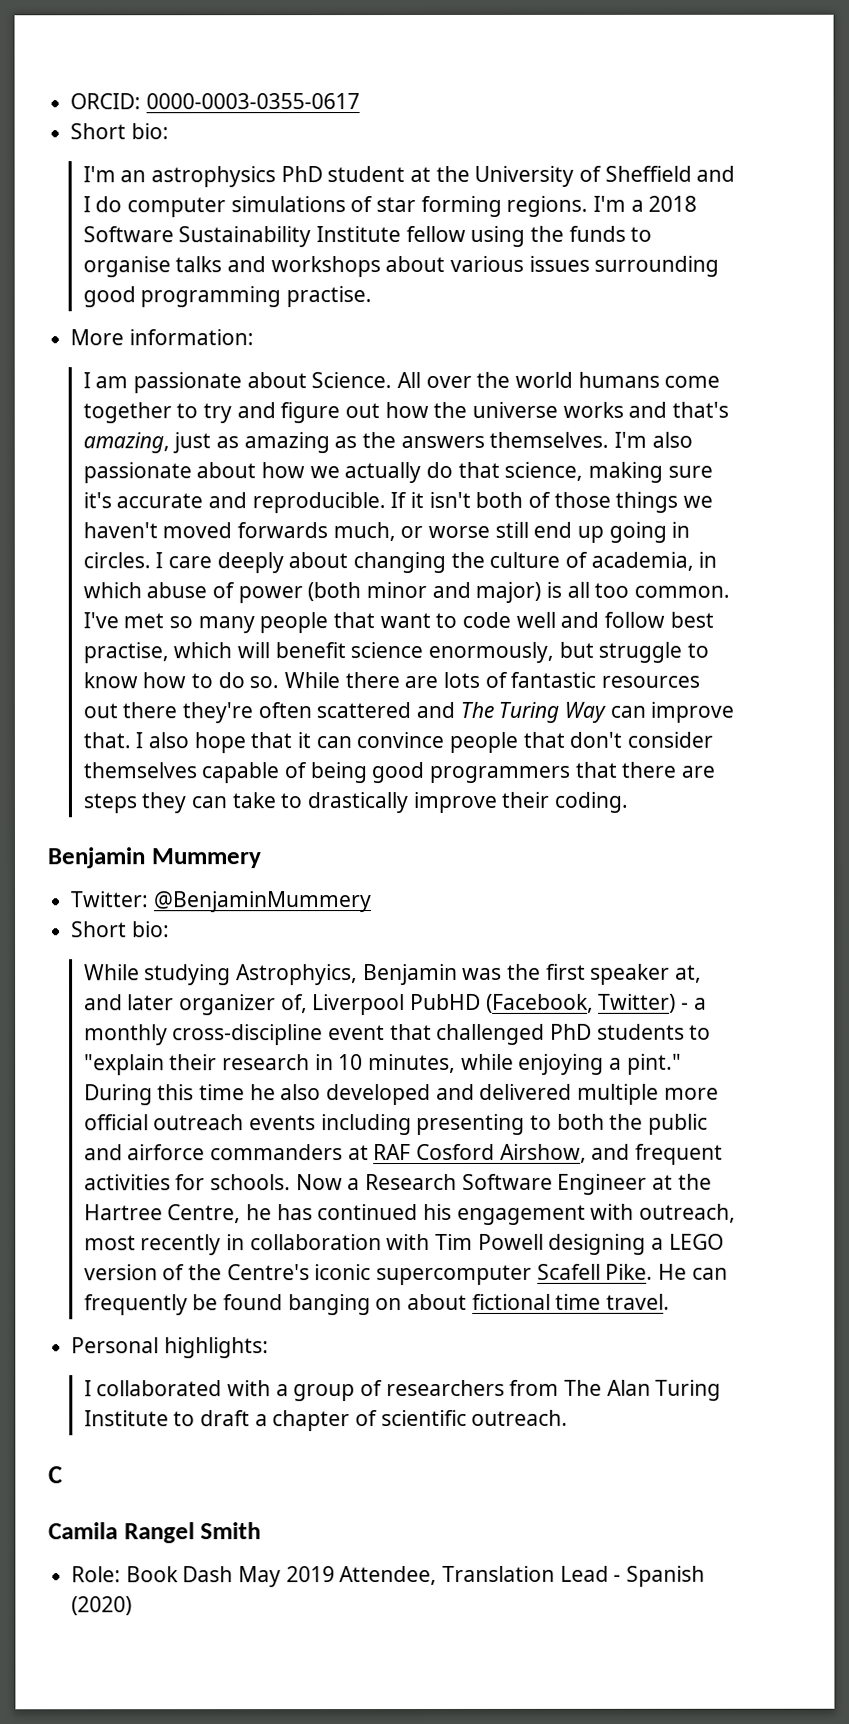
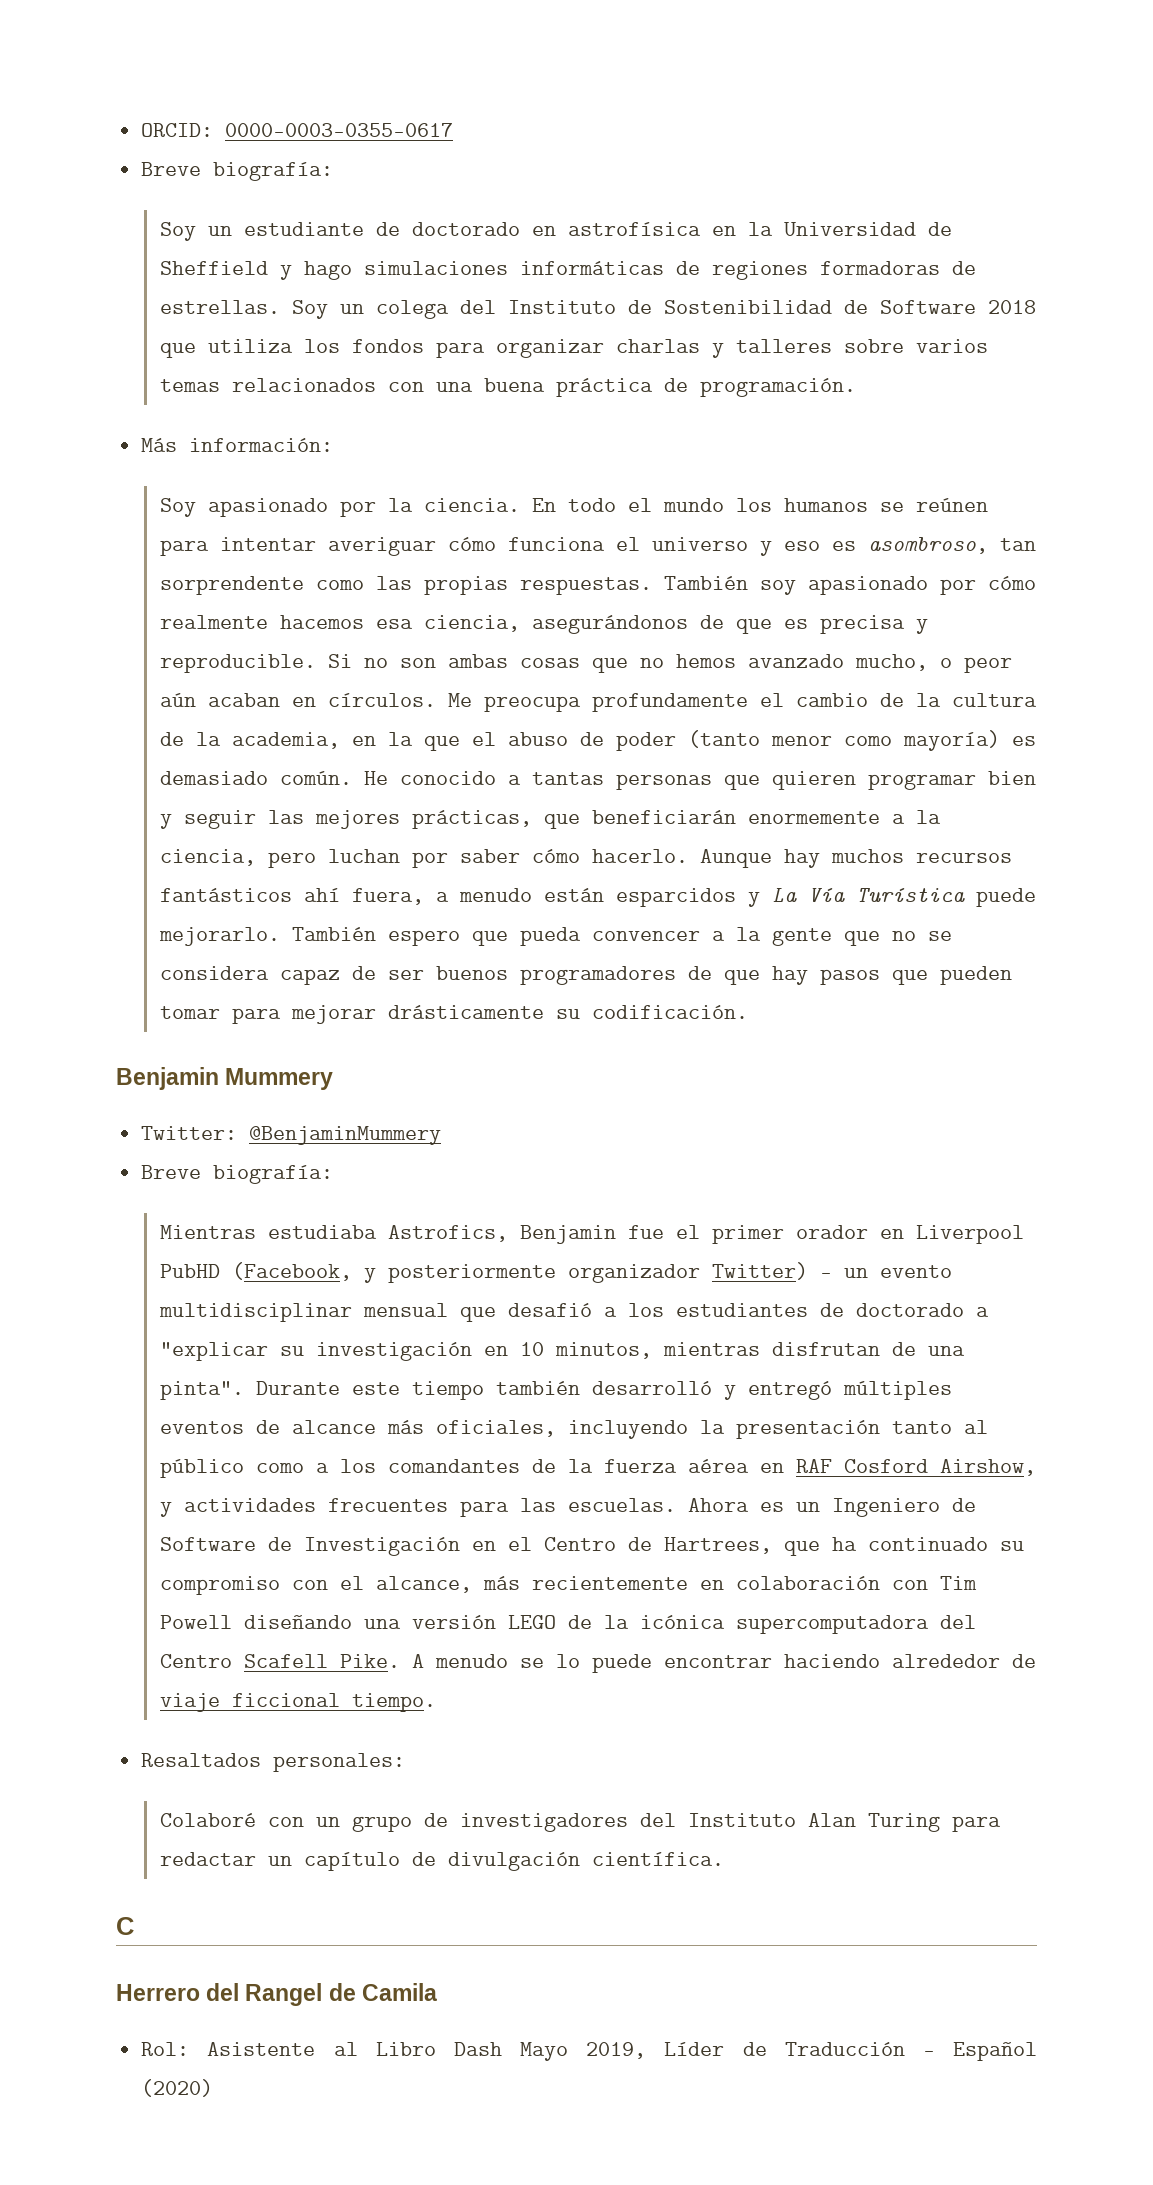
  ORCID: 0000-0003-0355-0617
- Short bio:
- I'm an astrophysics PhD student at the University of Sheffield and I do computer simulations of star forming regions. I'm a 2018 Software Sustainability Institute fellow using the funds to organise talks and workshops about various issues surrounding good programming practise.
- More information:
- I am passionate about Science. All over the world humans come together to try and figure out how the universe works and that's amazing, just as amazing as the answers themselves. I'm also passionate about how we actually do that science, making sure it's accurate and reproducible. If it isn't both of those things we haven't moved forwards much, or worse still end up going in circles. I care deeply about changing the culture of academia, in which abuse of power (both minor and major) is all too common. I've met so many people that want to code well and follow best practise, which will benefit science enormously, but struggle to know how to do so. While there are lots of fantastic resources out there they're often scattered and The Turing Way can improve that. I also hope that it can convince people that don't consider themselves capable of being good programmers that there are steps they can take to drastically improve their coding.
+ Breve biografía:
+ Soy un estudiante de doctorado en astrofísica en la Universidad de Sheffield y hago simulaciones informáticas de regiones formadoras de estrellas. Soy un colega del Instituto de Sostenibilidad de Software 2018 que utiliza los fondos para organizar charlas y talleres sobre varios temas relacionados con una buena práctica de programación.
+ Más información:
+ Soy apasionado por la ciencia. En todo el mundo los humanos se reúnen para intentar averiguar cómo funciona el universo y eso es asombroso, tan sorprendente como las propias respuestas. También soy apasionado por cómo realmente hacemos esa ciencia, asegurándonos de que es precisa y reproducible. Si no son ambas cosas que no hemos avanzado mucho, o peor aún acaban en círculos. Me preocupa profundamente el cambio de la cultura de la academia, en la que el abuso de poder (tanto menor como mayoría) es demasiado común. He conocido a tantas personas que quieren programar bien y seguir las mejores prácticas, que beneficiarán enormemente a la ciencia, pero luchan por saber cómo hacerlo. Aunque hay muchos recursos fantásticos ahí fuera, a menudo están esparcidos y La Vía Turística puede mejorarlo. También espero que pueda convencer a la gente que no se considera capaz de ser buenos programadores de que hay pasos que pueden tomar para mejorar drásticamente su codificación.
  Benjamin Mummery
  Twitter: @BenjaminMummery
- Short bio:
- While studying Astrophyics, Benjamin was the first speaker at, and later organizer of, Liverpool PubHD (Facebook, Twitter) - a monthly cross-discipline event that challenged PhD students to "explain their research in 10 minutes, while enjoying a pint." During this time he also developed and delivered multiple more official outreach events including presenting to both the public and airforce commanders at RAF Cosford Airshow, and frequent activities for schools. Now a Research Software Engineer at the Hartree Centre, he has continued his engagement with outreach, most recently in collaboration with Tim Powell designing a LEGO version of the Centre's iconic supercomputer Scafell Pike. He can frequently be found banging on about fictional time travel.
- Personal highlights:
- I collaborated with a group of researchers from The Alan Turing Institute to draft a chapter of scientific outreach.
+ Breve biografía:
+ Mientras estudiaba Astrofics, Benjamin fue el primer orador en Liverpool PubHD (Facebook, y posteriormente organizador Twitter) - un evento multidisciplinar mensual que desafió a los estudiantes de doctorado a "explicar su investigación en 10 minutos, mientras disfrutan de una pinta". Durante este tiempo también desarrolló y entregó múltiples eventos de alcance más oficiales, incluyendo la presentación tanto al público como a los comandantes de la fuerza aérea en RAF Cosford Airshow, y actividades frecuentes para las escuelas. Ahora es un Ingeniero de Software de Investigación en el Centro de Hartrees, que ha continuado su compromiso con el alcance, más recientemente en colaboración con Tim Powell diseñando una versión LEGO de la icónica supercomputadora del Centro Scafell Pike. A menudo se lo puede encontrar haciendo alrededor de viaje ficcional tiempo.
+ Resaltados personales:
+ Colaboré con un grupo de investigadores del Instituto Alan Turing para redactar un capítulo de divulgación científica.
  C
- Camila Rangel Smith
- Role: Book Dash May 2019 Attendee, Translation Lead - Spanish (2020)
+ Herrero del Rangel de Camila
+ Rol: Asistente al Libro Dash Mayo 2019, Líder de Traducción - Español (2020)

